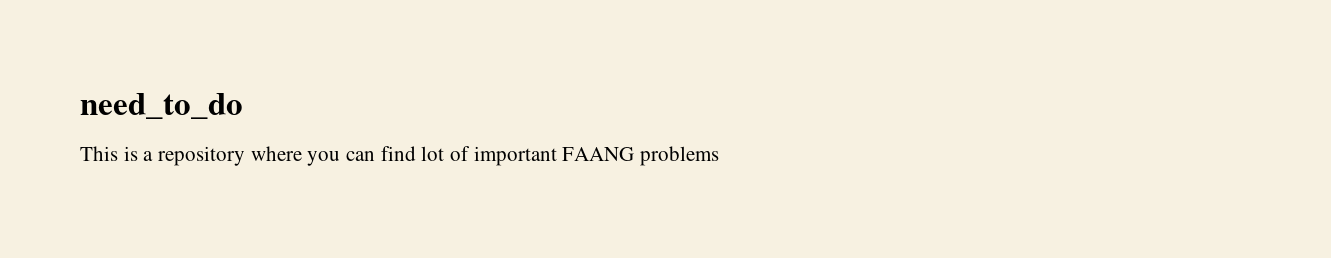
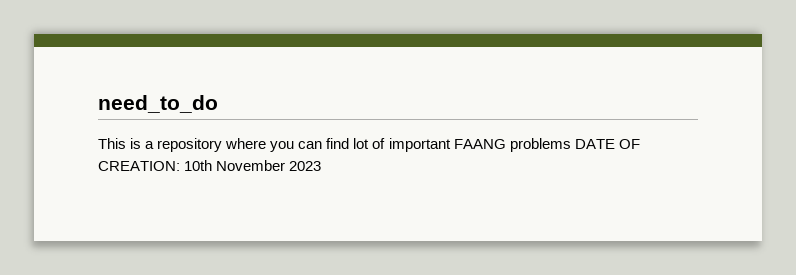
- This is a repository where you can find lot of important FAANG problems
+ This is a repository where you can find lot of important FAANG problems DATE OF CREATION: 10th November 2023

